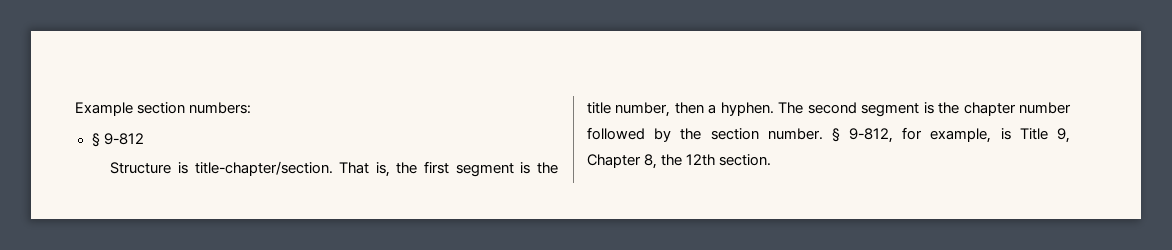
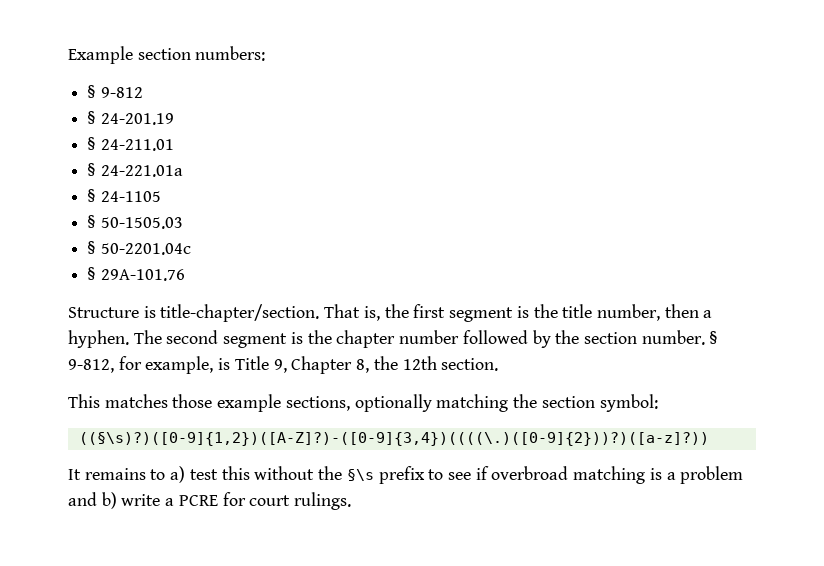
+ § 24-201.19
+ § 24-211.01
+ § 24-221.01a
+ § 24-1105
+ § 50-1505.03
+ § 50-2201.04c
+ § 29A-101.76
+ This matches those example sections, optionally matching the section symbol:
+ ((§\s)?)([0-9]{1,2})([A-Z]?)-([0-9]{3,4})((((\.)([0-9]{2}))?)([a-z]?))
+ It remains to a) test this without the §\s prefix to see if overbroad matching is a problem and b) write a PCRE for court rulings.

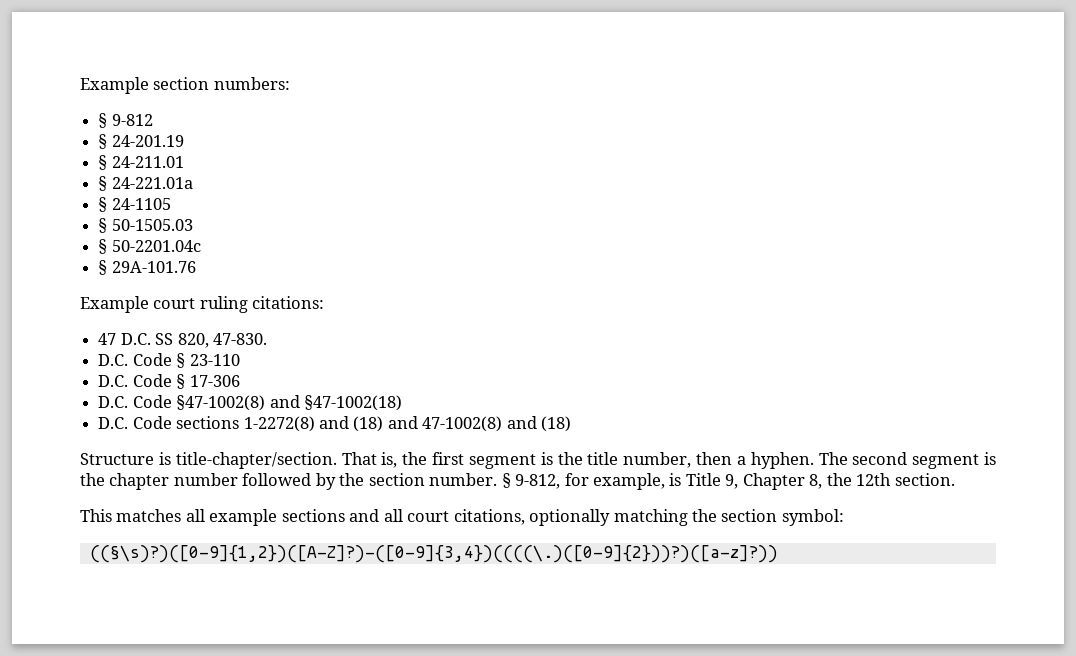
+ Example court ruling citations:
+ 47 D.C. SS 820, 47-830.
+ D.C. Code § 23-110
+ D.C. Code § 17-306
+ D.C. Code §47-1002(8) and §47-1002(18)
+ D.C. Code sections 1-2272(8) and (18) and 47-1002(8) and (18)
- This matches those example sections, optionally matching the section symbol:
+ This matches all example sections and all court citations, optionally matching the section symbol:
- It remains to a) test this without the §\s prefix to see if overbroad matching is a problem and b) write a PCRE for court rulings.

